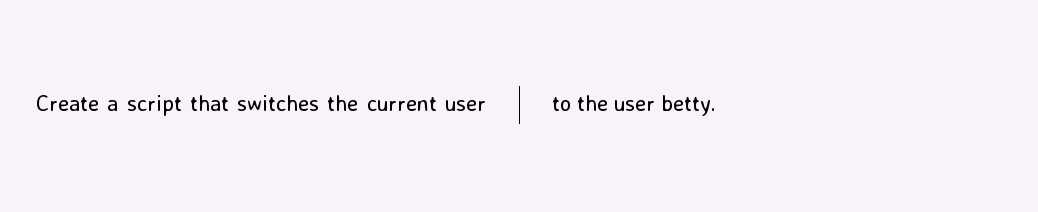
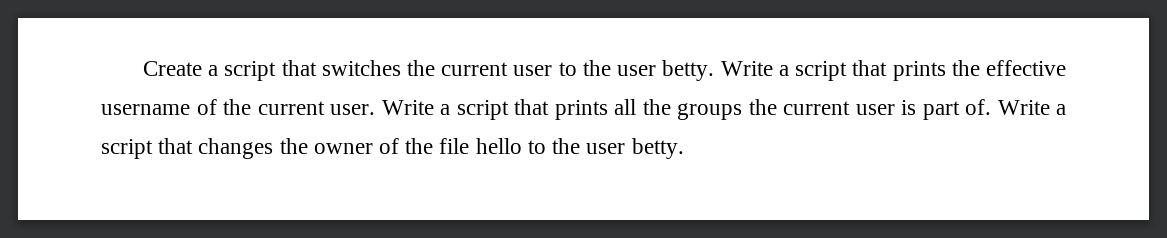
+ Write a script that prints the effective username of the current user. Write a script that prints all the groups the current user is part of. Write a script that changes the owner of the file hello to the user betty.

